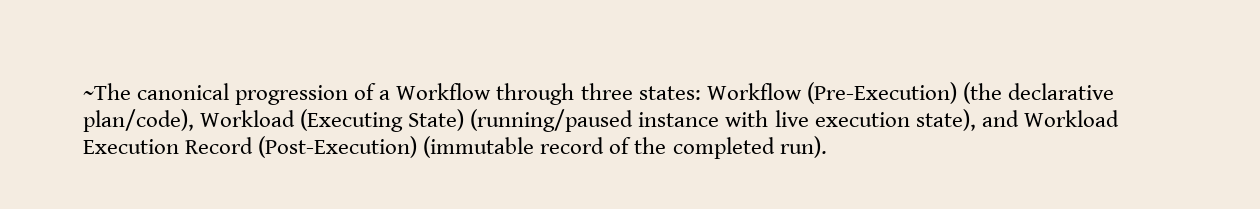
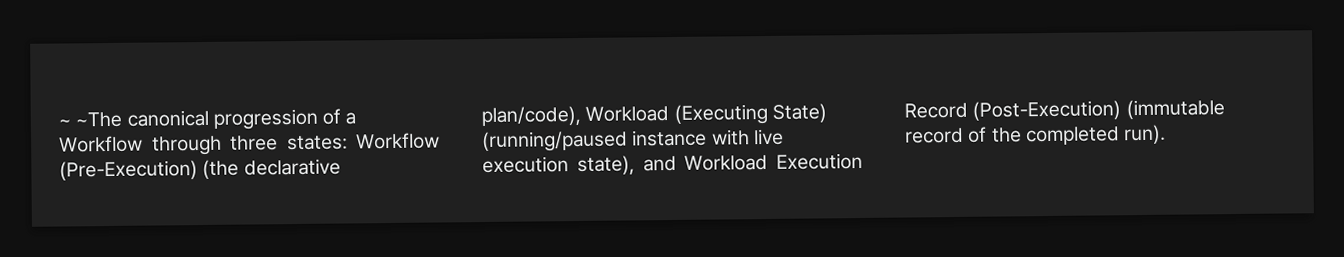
- ~The canonical progression of a Workflow through three states: Workflow (Pre-Execution) (the declarative plan/code), Workload (Executing State) (running/paused instance with live execution state), and Workload Execution Record (Post-Execution) (immutable record of the completed run).
+ ~ ~The canonical progression of a Workflow through three states: Workflow (Pre-Execution) (the declarative plan/code), Workload (Executing State) (running/paused instance with live execution state), and Workload Execution Record (Post-Execution) (immutable record of the completed run).

